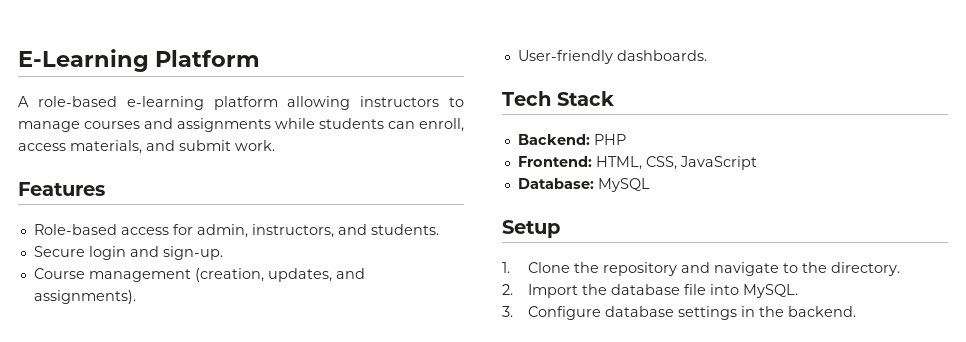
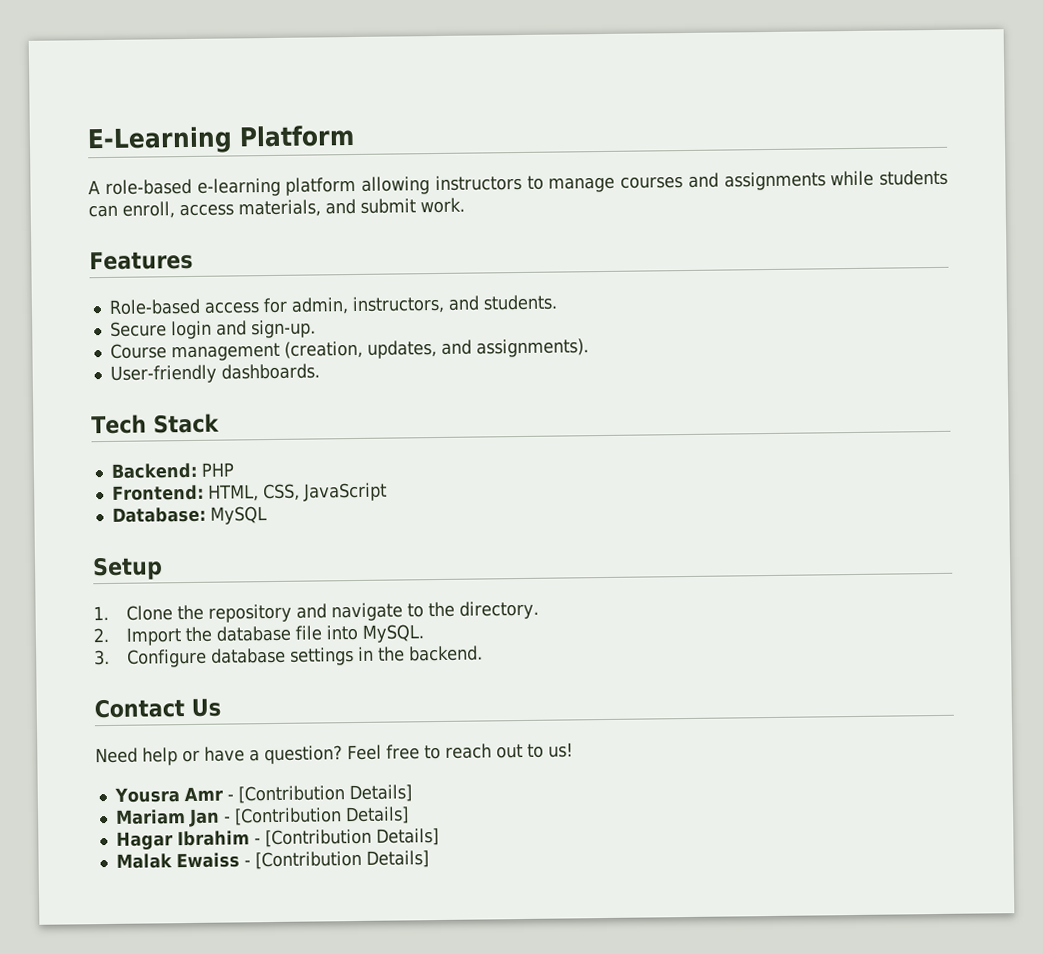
+ Contact Us
+ Need help or have a question? Feel free to reach out to us!
+ Yousra Amr - [Contribution Details]
+ Mariam Jan - [Contribution Details]
+ Hagar Ibrahim - [Contribution Details]
+ Malak Ewaiss - [Contribution Details]

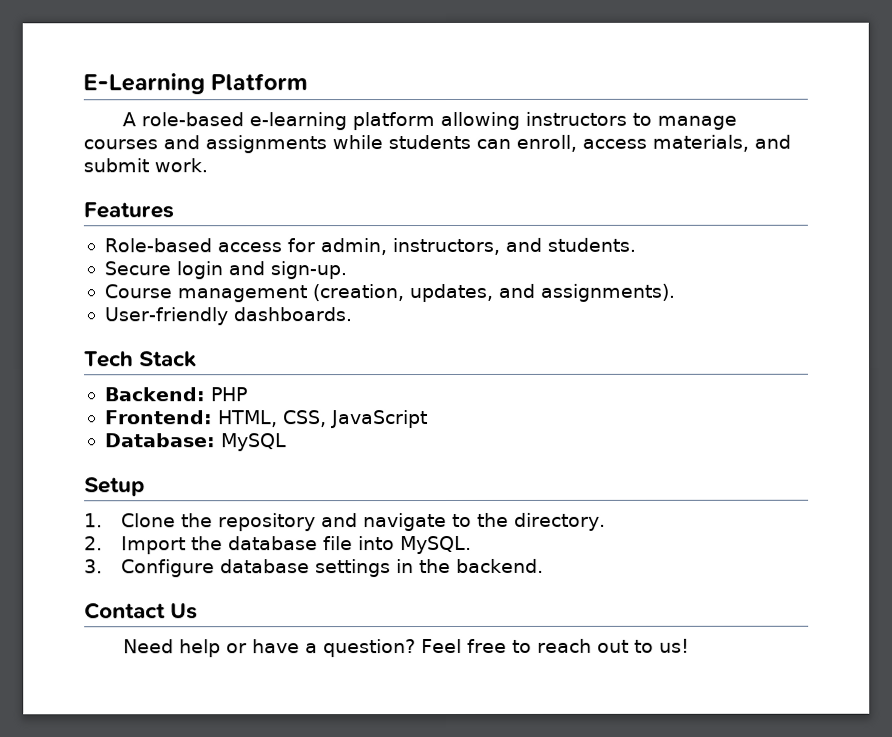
- Yousra Amr - [Contribution Details]
- Mariam Jan - [Contribution Details]
- Hagar Ibrahim - [Contribution Details]
- Malak Ewaiss - [Contribution Details]

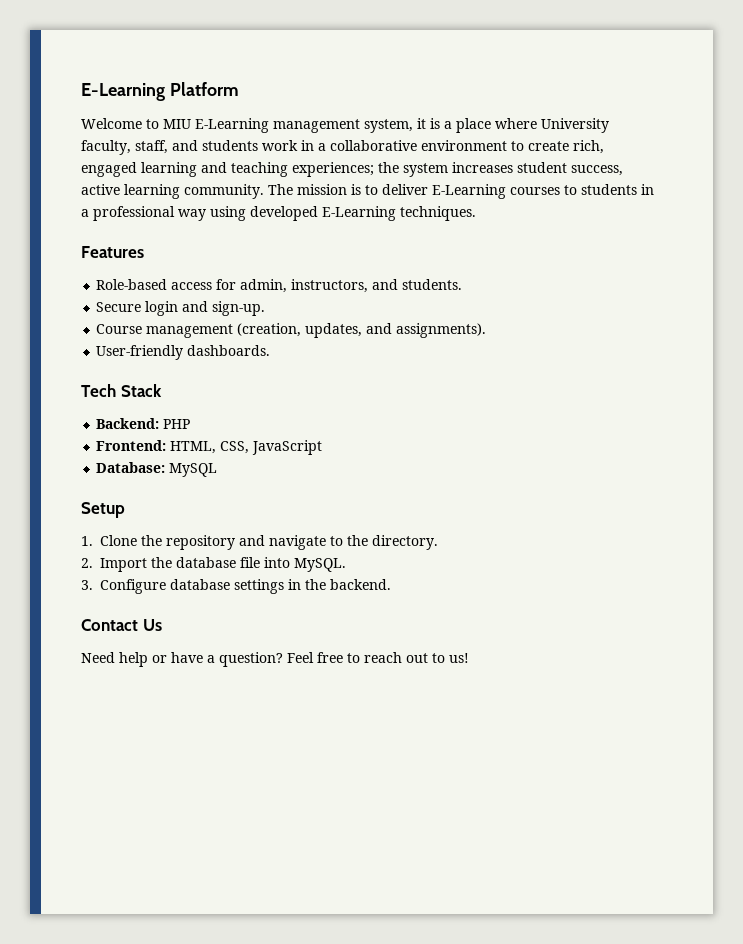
- A role-based e-learning platform allowing instructors to manage courses and assignments while students can enroll, access materials, and submit work.
+ Welcome to MIU E-Learning management system, it is a place where University faculty, staff, and students work in a collaborative environment to create rich, engaged learning and teaching experiences; the system increases student success, active learning community. The mission is to deliver E-Learning courses to students in a professional way using developed E-Learning techniques.

